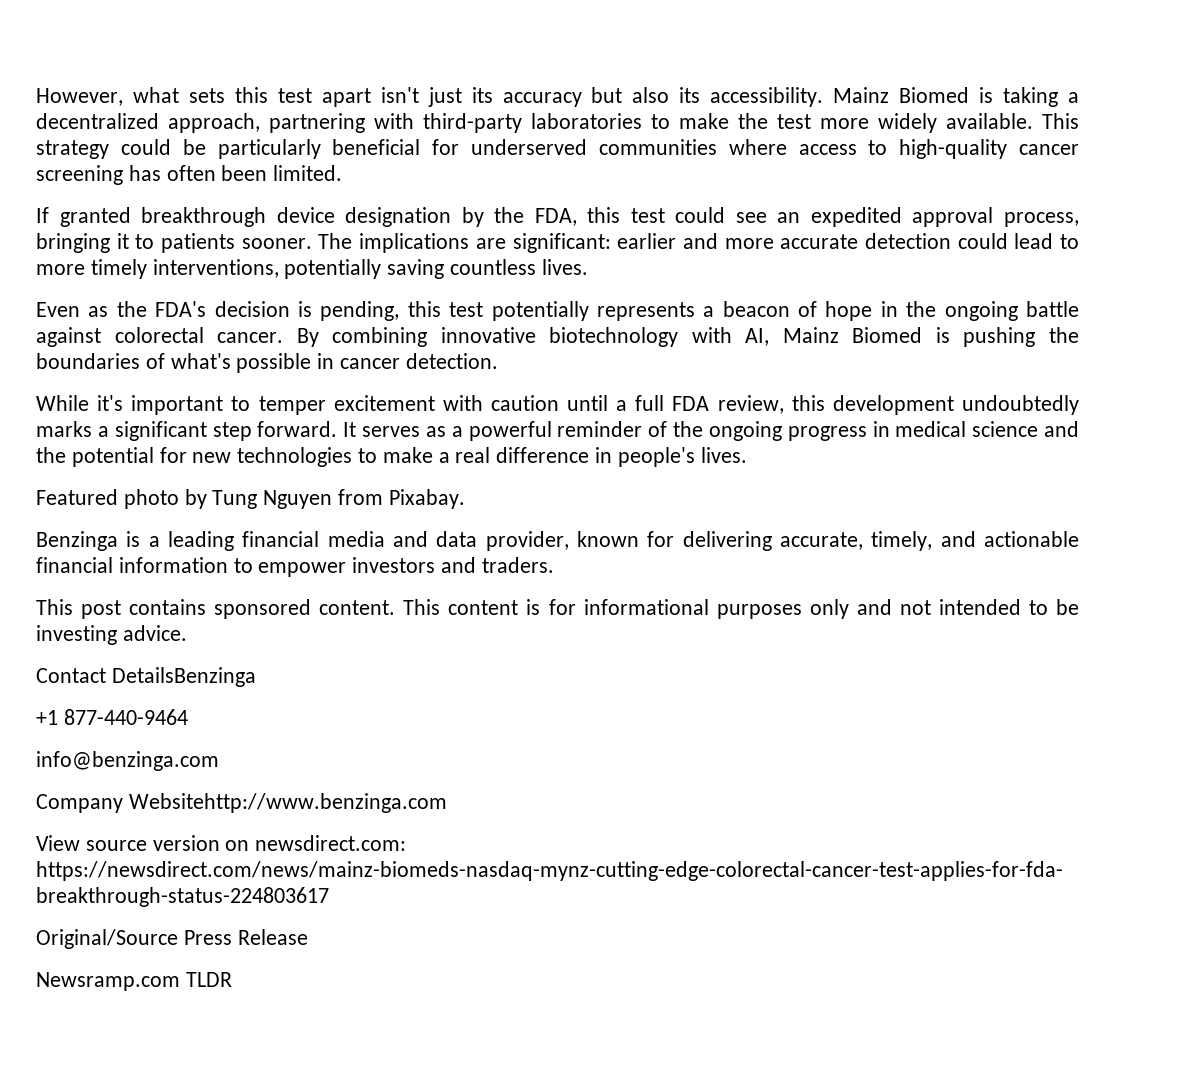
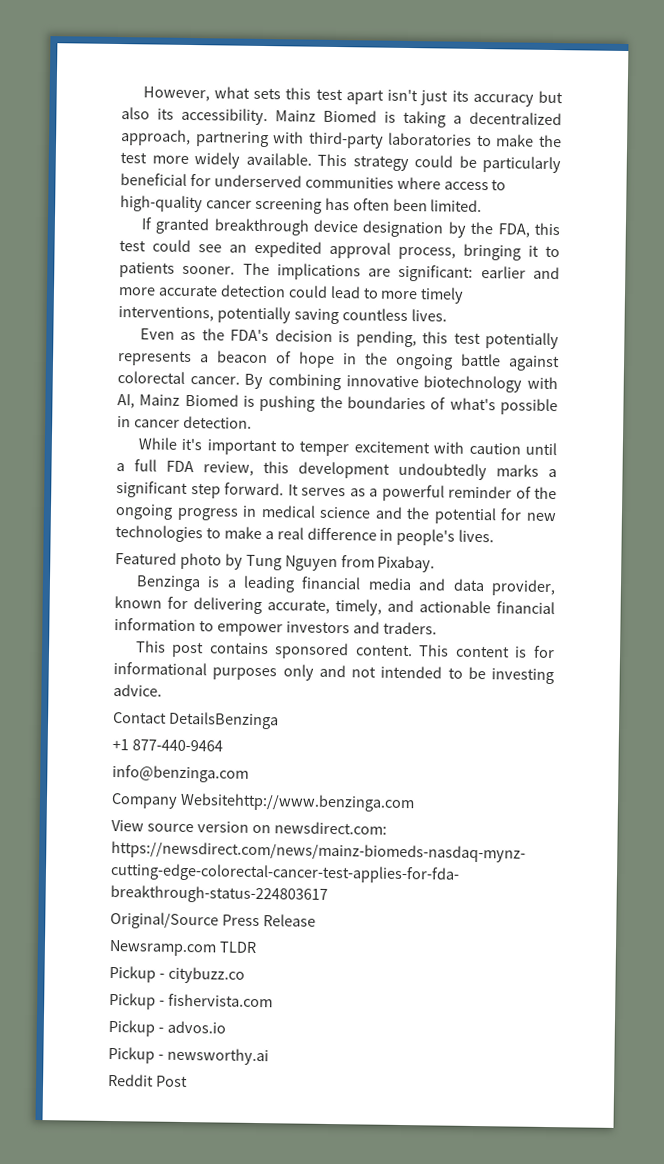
+ Pickup - citybuzz.co
+ Pickup - fishervista.com
+ Pickup - advos.io
+ Pickup - newsworthy.ai
+ Reddit Post

